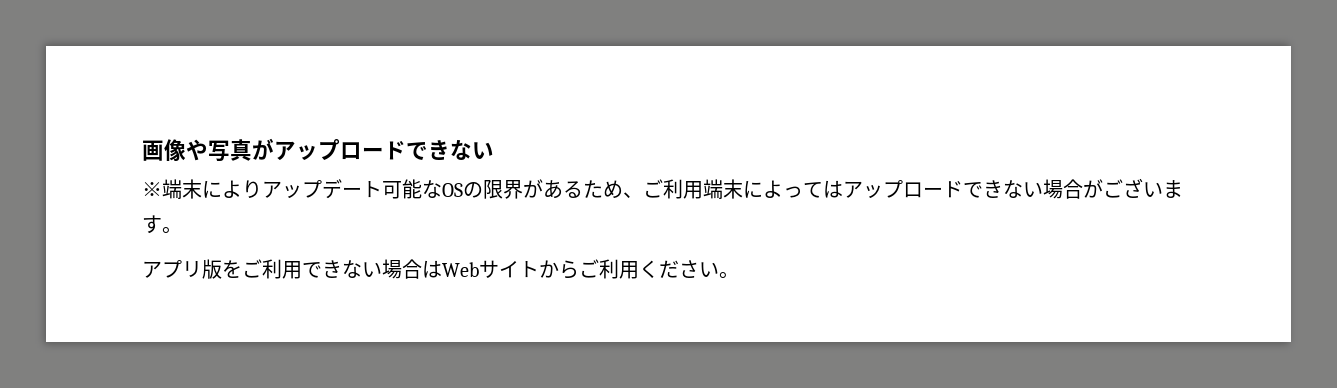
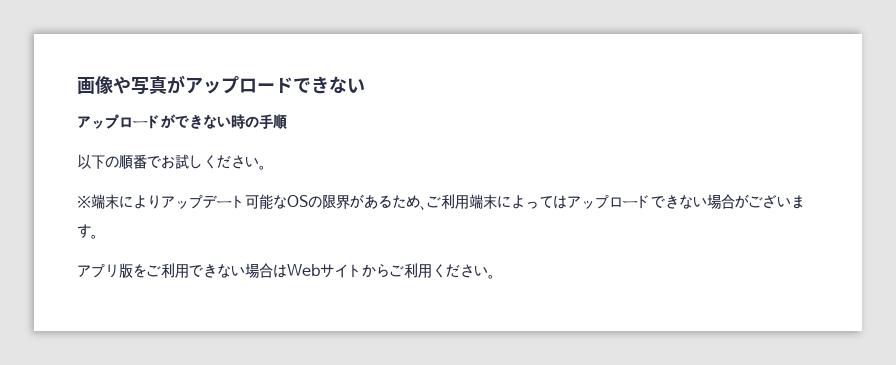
+ アップロードができない時の手順
+ 以下の順番でお試しください。

